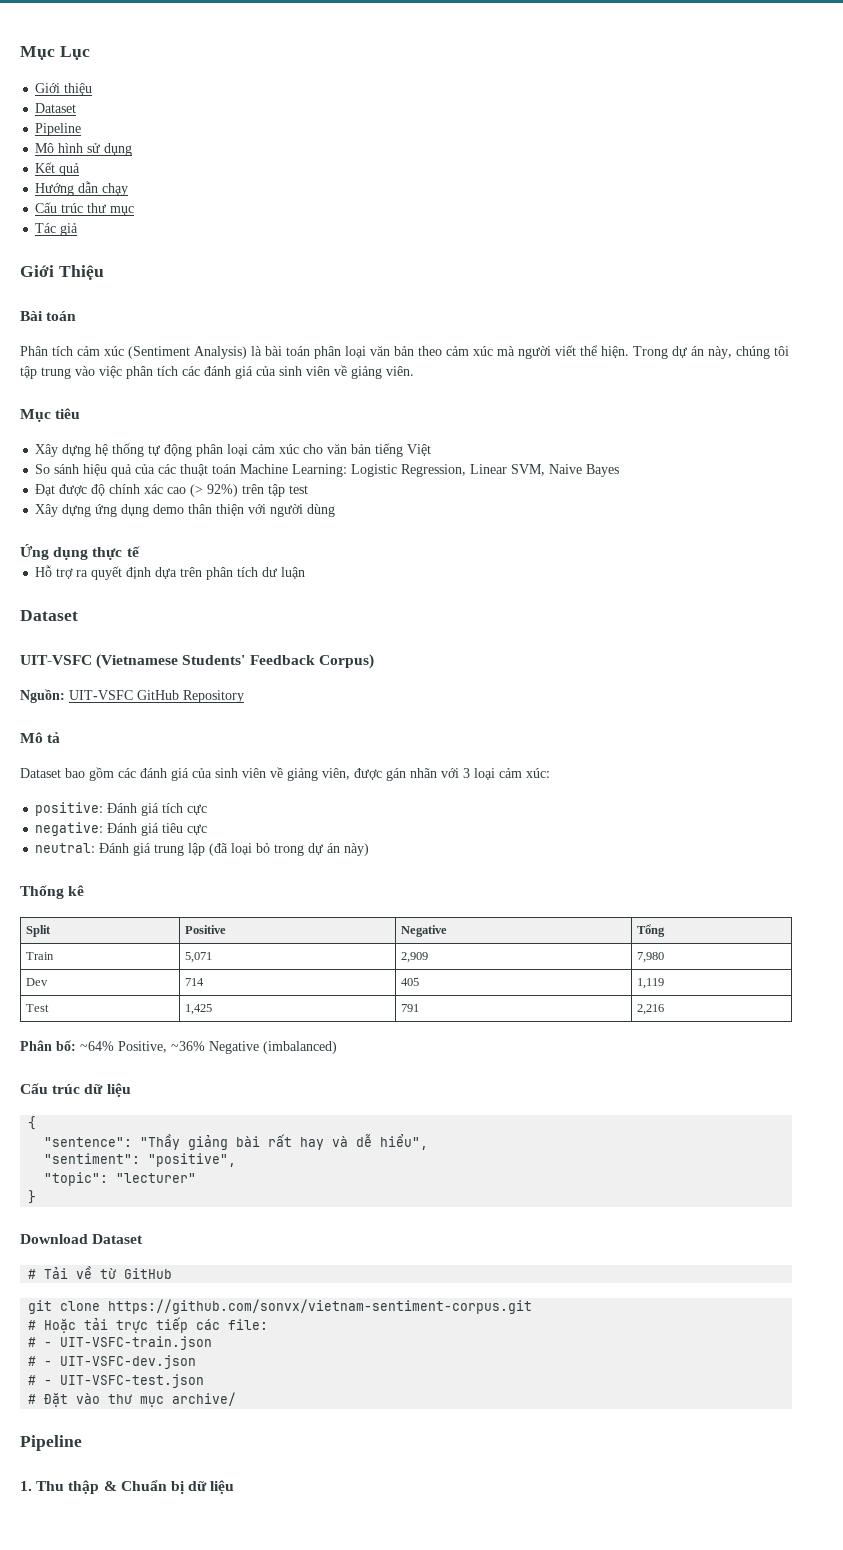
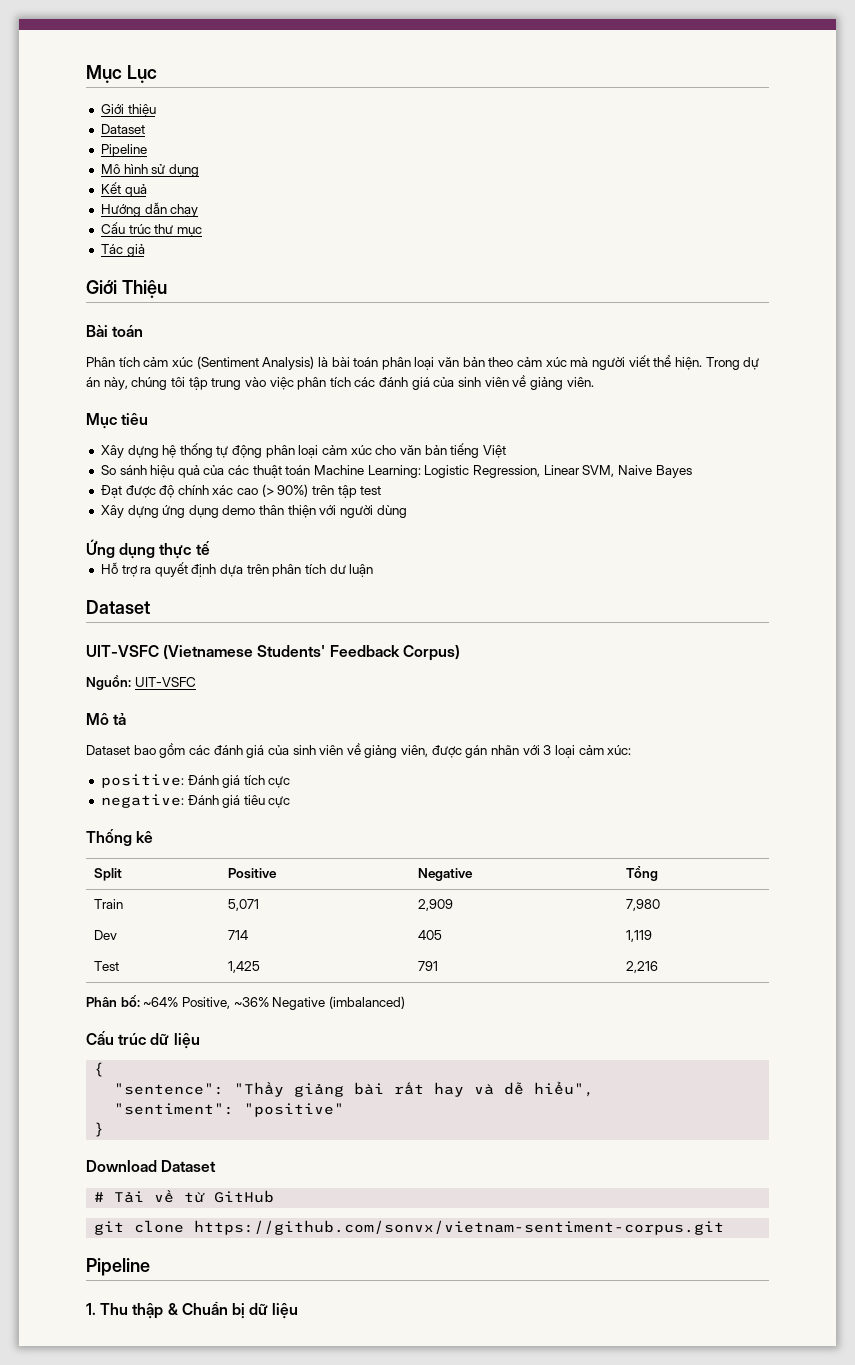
- Đạt được độ chính xác cao (> 92%) trên tập test
+ Đạt được độ chính xác cao (> 90%) trên tập test
- Nguồn: UIT-VSFC GitHub Repository
+ Nguồn: UIT-VSFC
- neutral: Đánh giá trung lập (đã loại bỏ trong dự án này)
- "sentiment": "positive",
- "topic": "lecturer"
+ "sentiment": "positive"
- # Hoặc tải trực tiếp các file:
- # - UIT-VSFC-train.json
- # - UIT-VSFC-dev.json
- # - UIT-VSFC-test.json
- # Đặt vào thư mục archive/

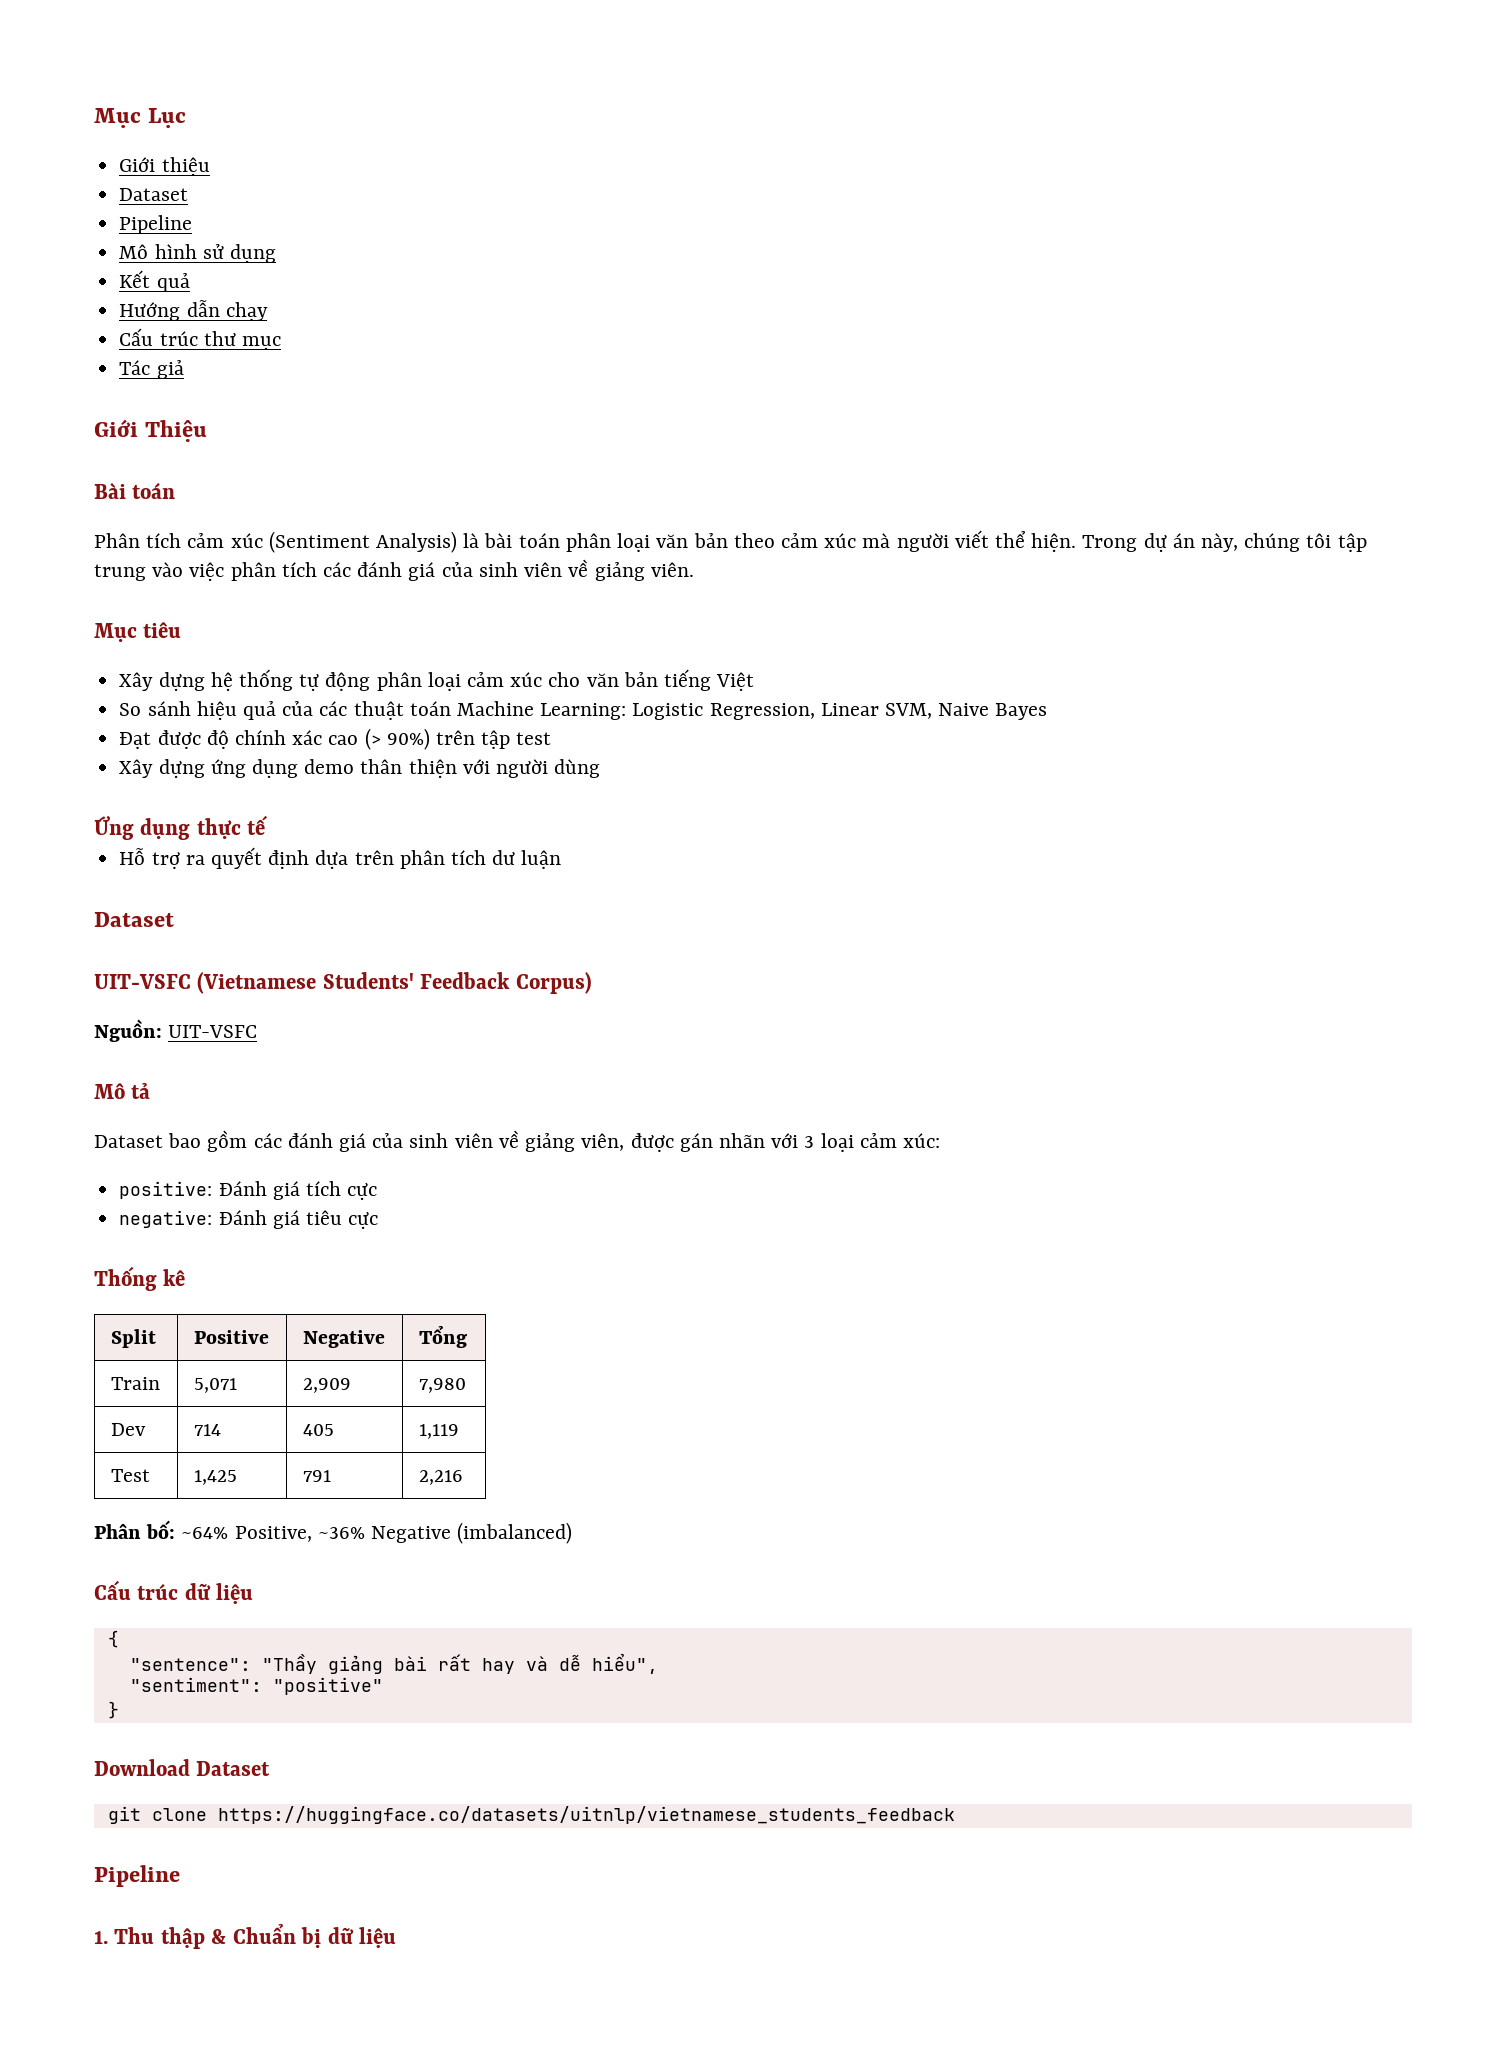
- # Tải về từ GitHub
- git clone https://github.com/sonvx/vietnam-sentiment-corpus.git
+ git clone https://huggingface.co/datasets/uitnlp/vietnamese_students_feedback

